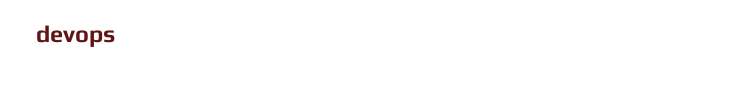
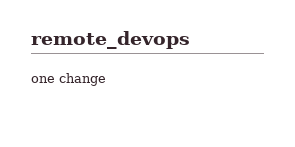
- devops
+ remote_devops
+ one change

